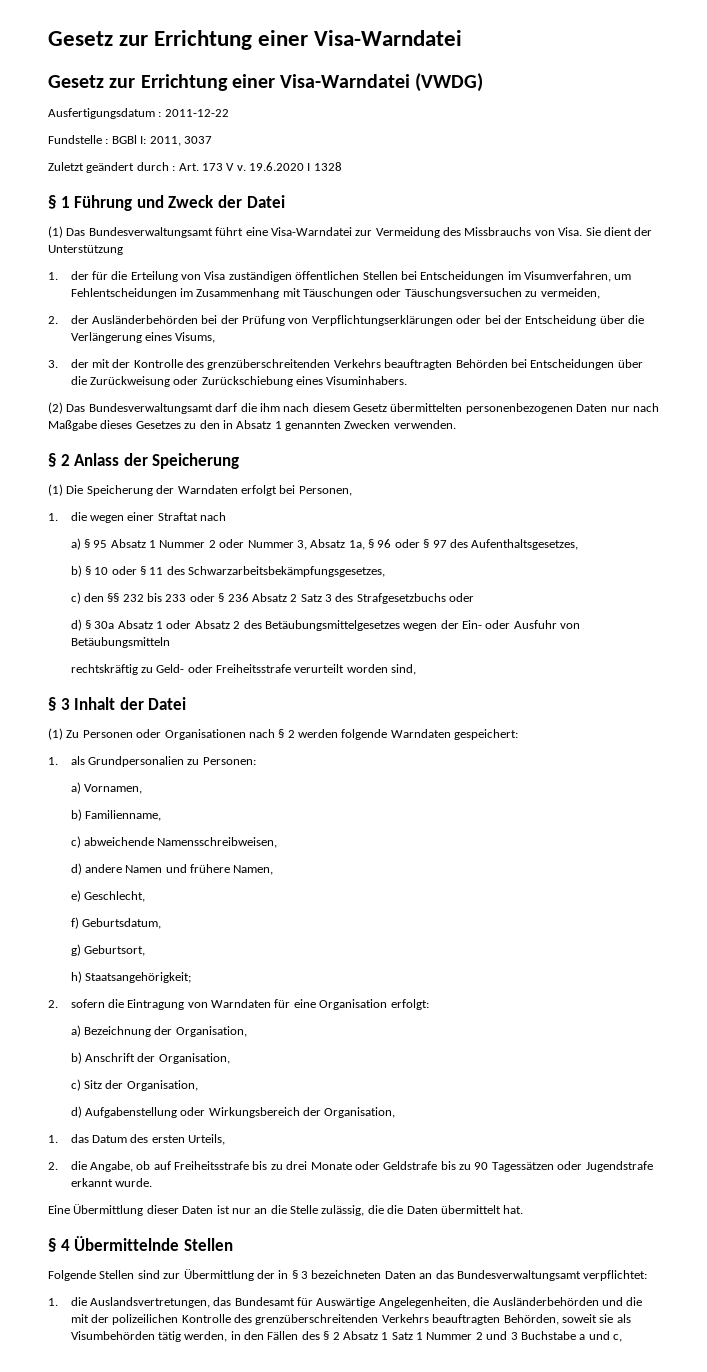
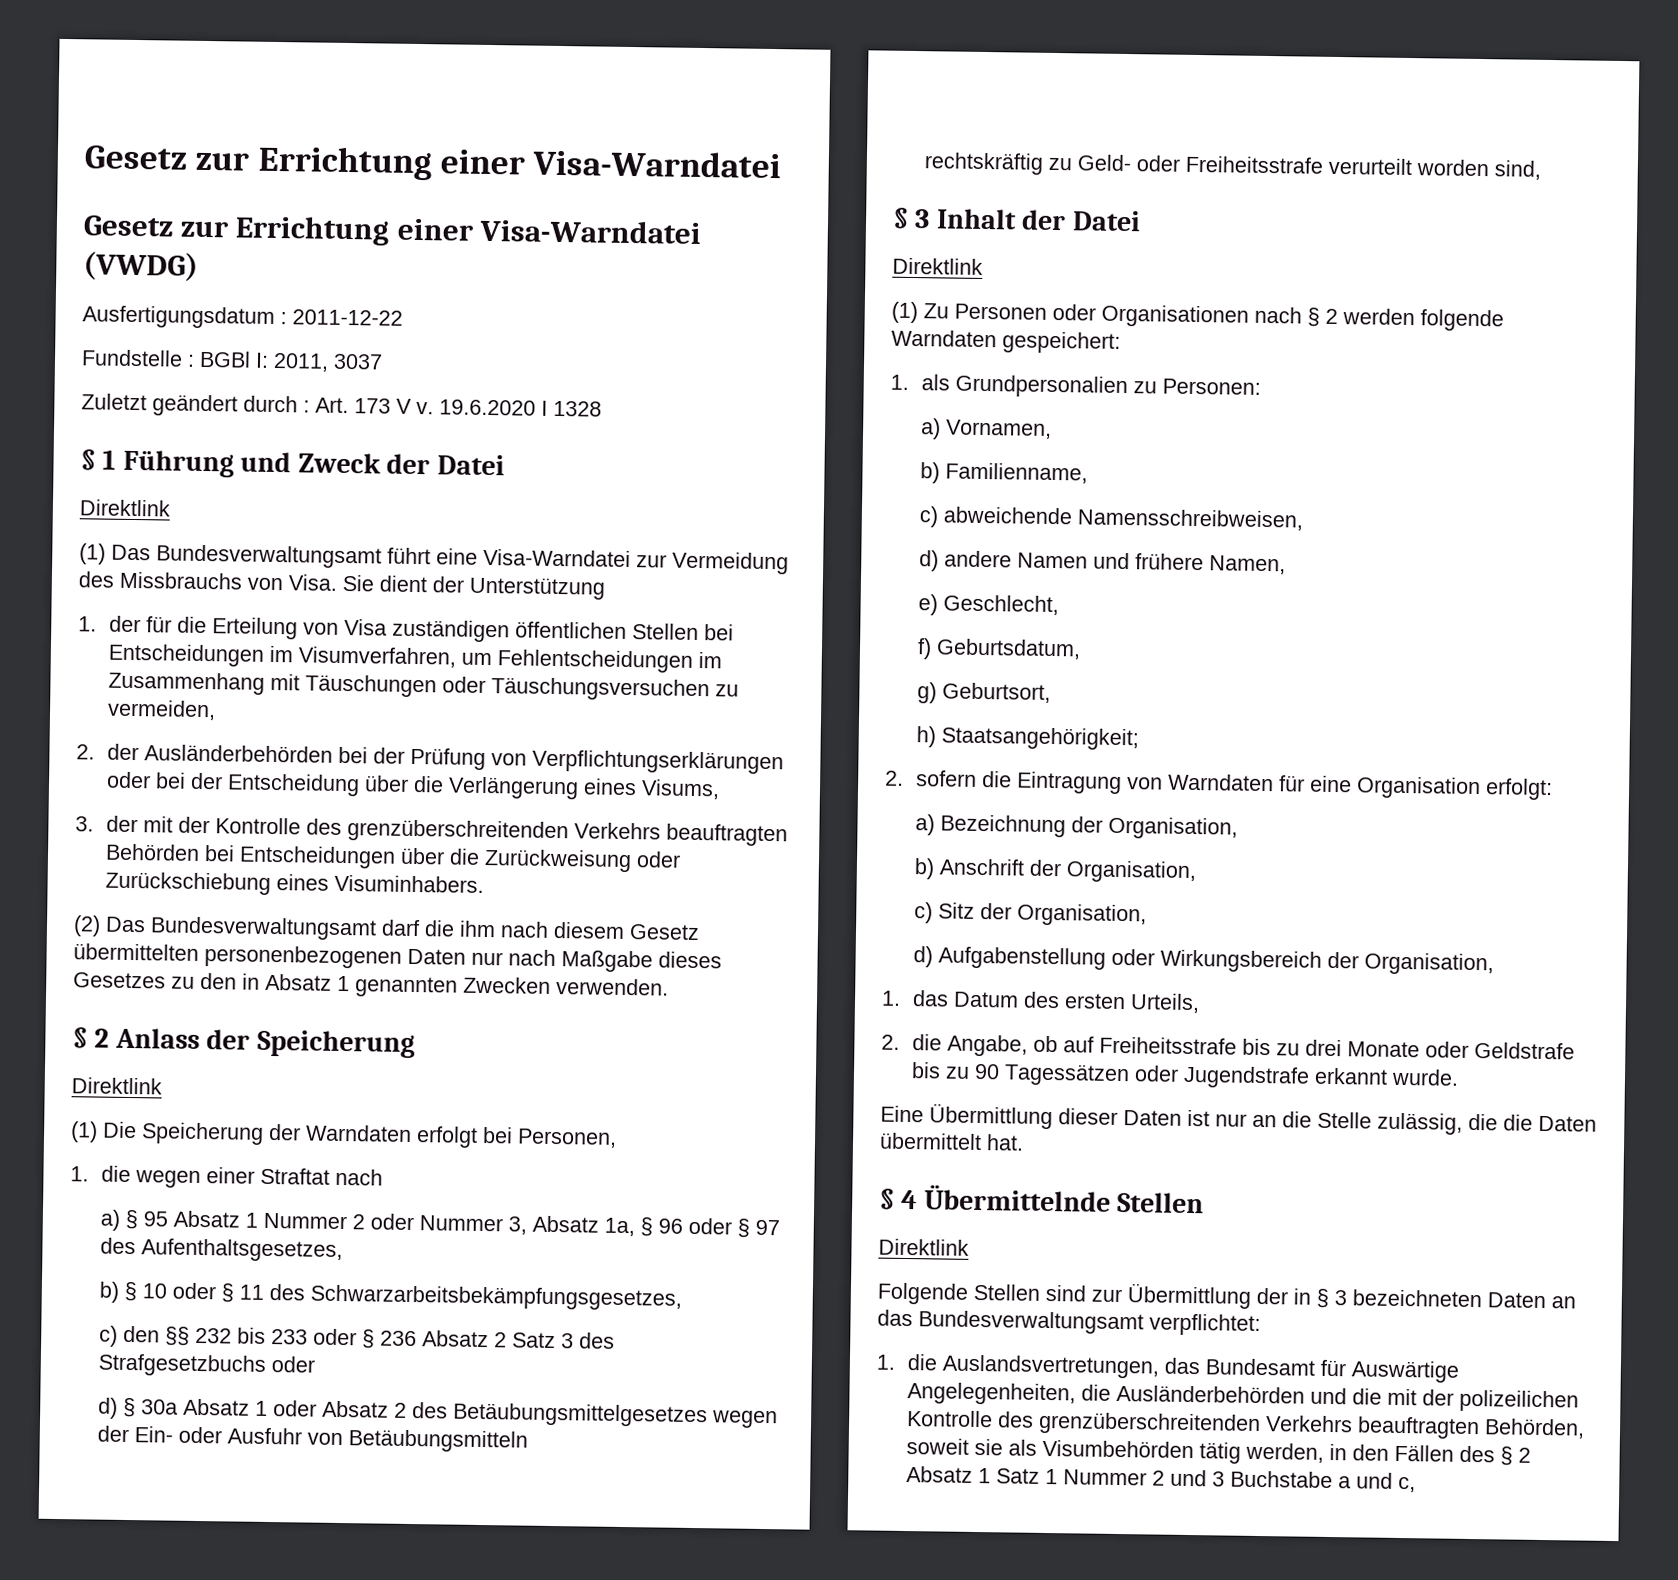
  § 1 Führung und Zweck der Datei
+ Direktlink
  § 2 Anlass der Speicherung
+ Direktlink
  § 3 Inhalt der Datei
+ Direktlink
  § 4 Übermittelnde Stellen
+ Direktlink

